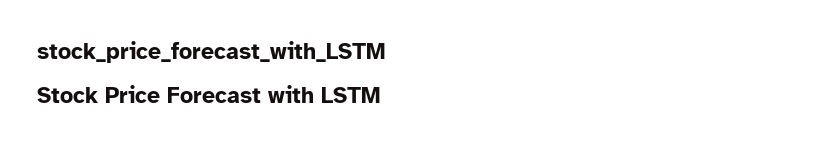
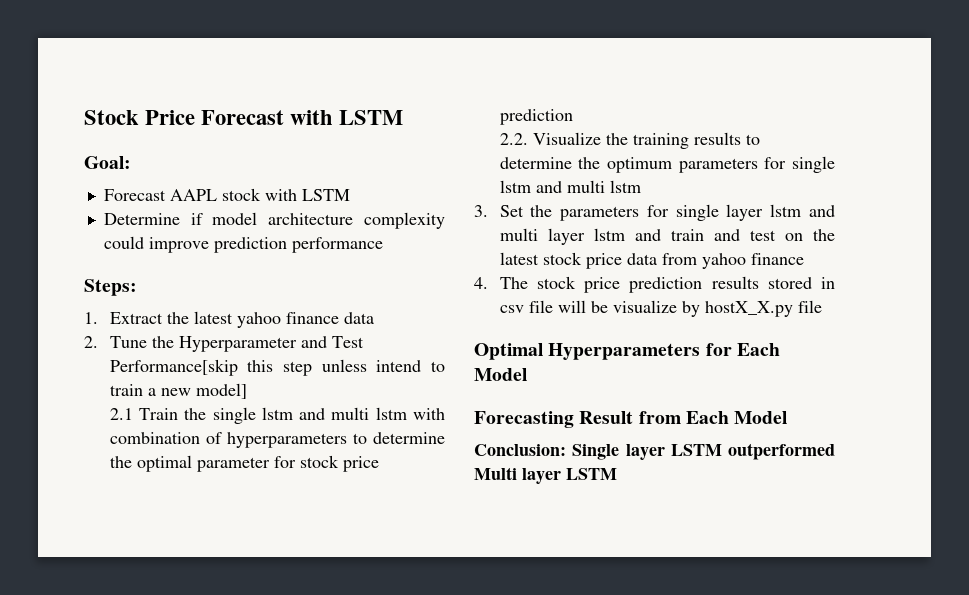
- stock_price_forecast_with_LSTM
+ Goal:
+ Forecast AAPL stock with LSTM
+ Determine if model architecture complexity could improve prediction performance
+ Steps:
+ 1. Extract the latest yahoo finance data
+ 2. Tune the Hyperparameter and Test Performance[skip this step unless intend to train a new model]
+ 2.1 Train the single lstm and multi lstm with combination of hyperparameters to determine the optimal parameter for stock price prediction
+ 2.2. Visualize the training results to determine the optimum parameters for single lstm and multi lstm
+ 3. Set the parameters for single layer lstm and multi layer lstm and train and test on the latest stock price data from yahoo finance
+ 4. The stock price prediction results stored in csv file will be visualize by hostX_X.py file
+ Optimal Hyperparameters for Each Model
+ Forecasting Result from Each Model
+ Conclusion: Single layer LSTM outperformed Multi layer LSTM

